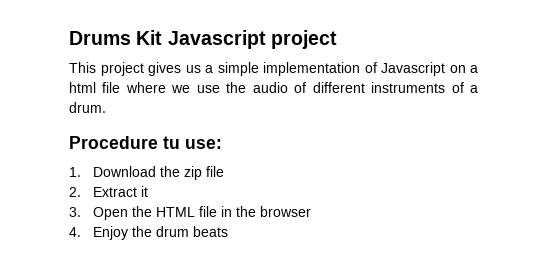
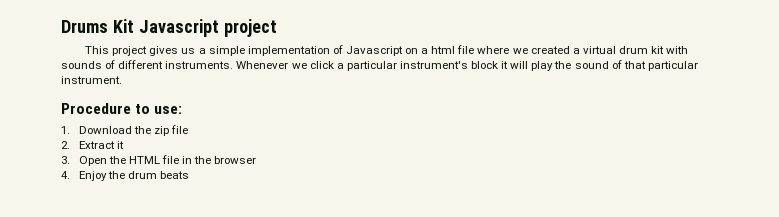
- This project gives us a simple implementation of Javascript on a html file where we use the audio of different instruments of a drum.
+ This project gives us a simple implementation of Javascript on a html file where we created a virtual drum kit with sounds of different instruments. Whenever we click a particular instrument's block it will play the sound of that particular instrument.
- Procedure tu use:
+ Procedure to use:

